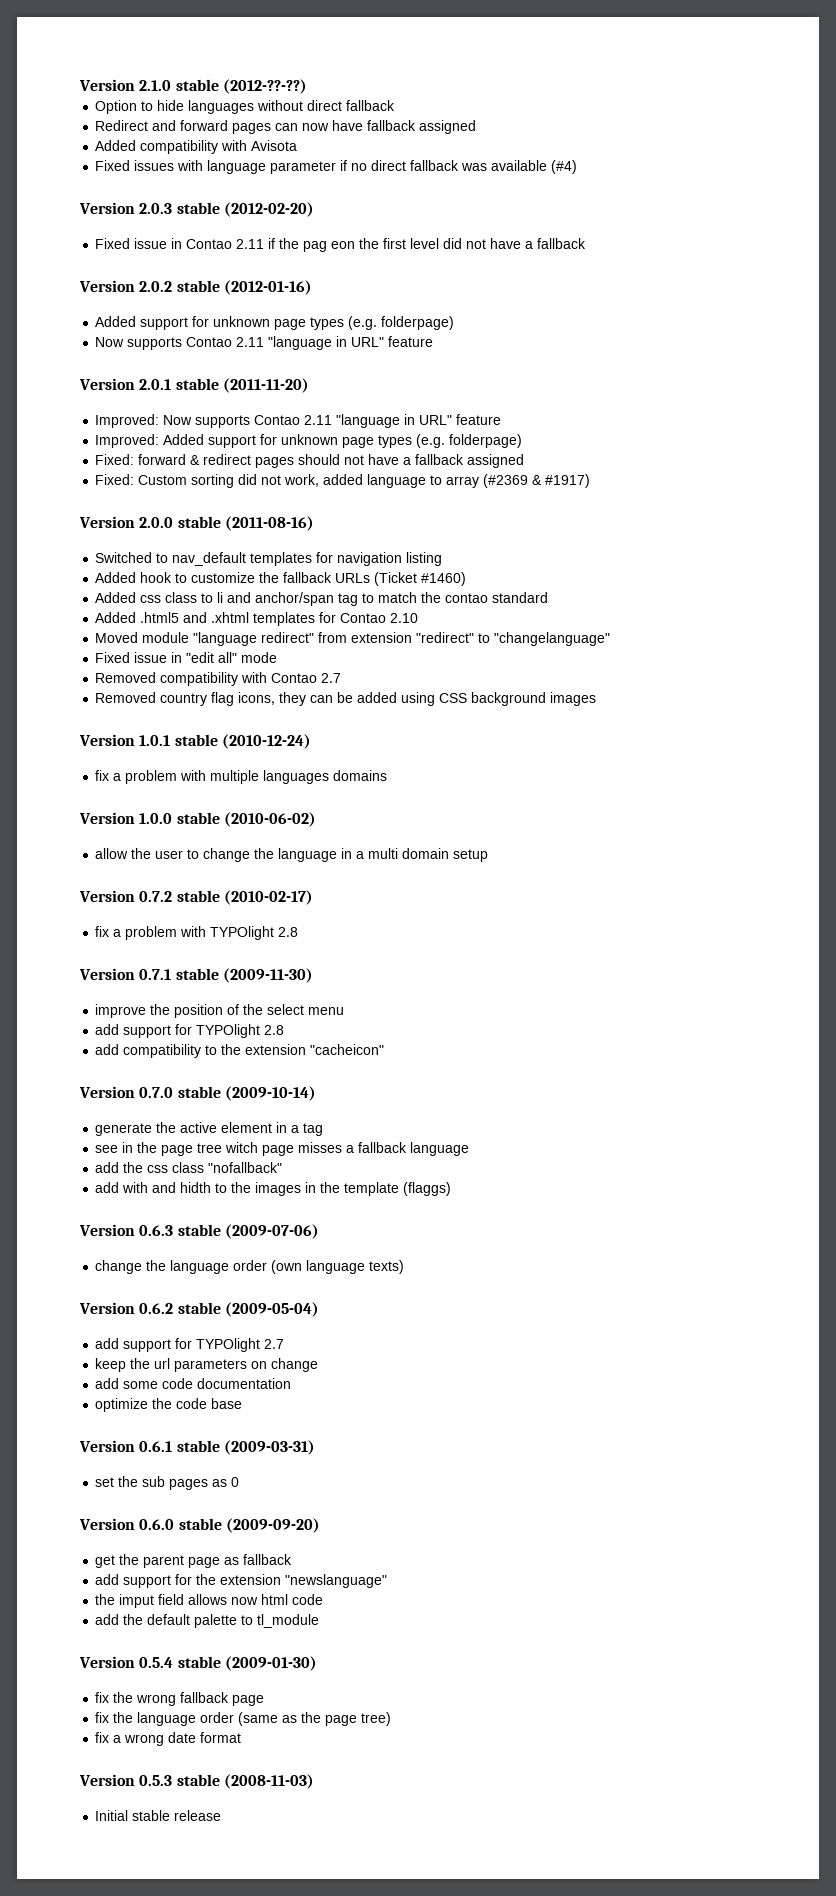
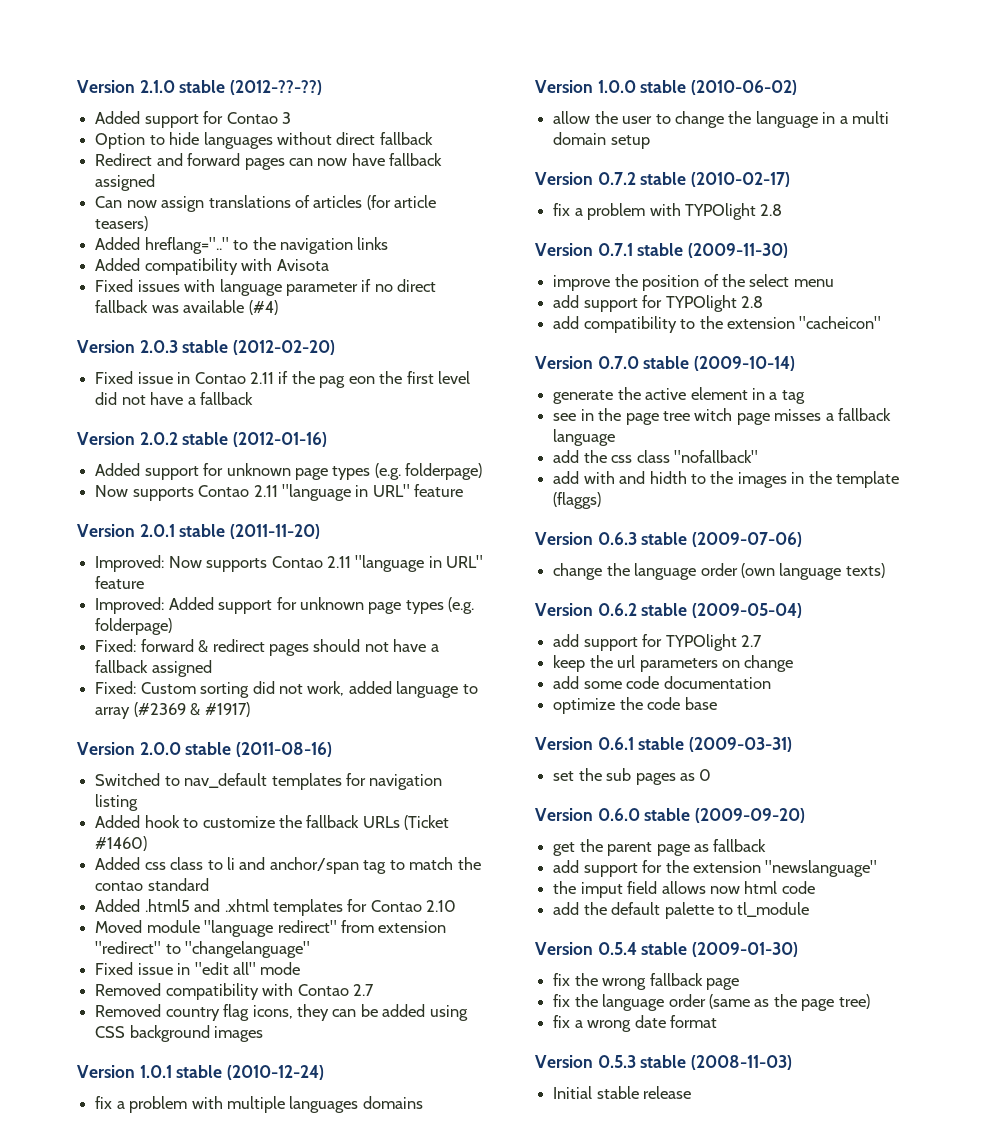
+ Added support for Contao 3
+ Can now assign translations of articles (for article teasers)
+ Added hreflang=".." to the navigation links

